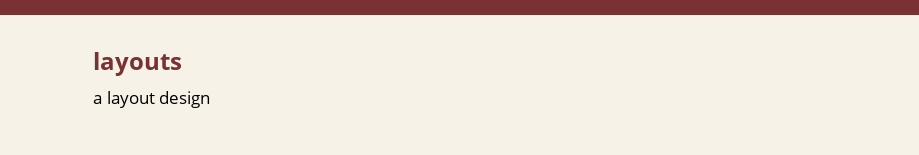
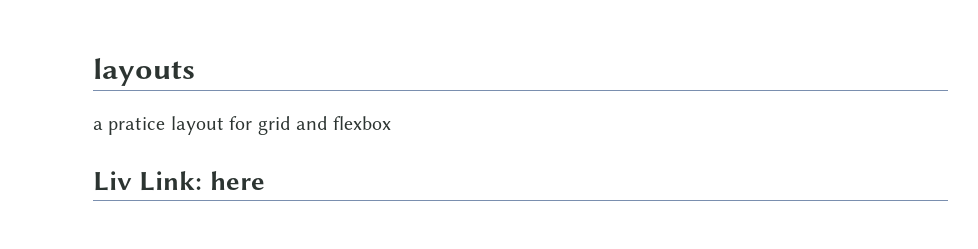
- a layout design
+ a pratice layout for grid and flexbox
+ Liv Link: here

